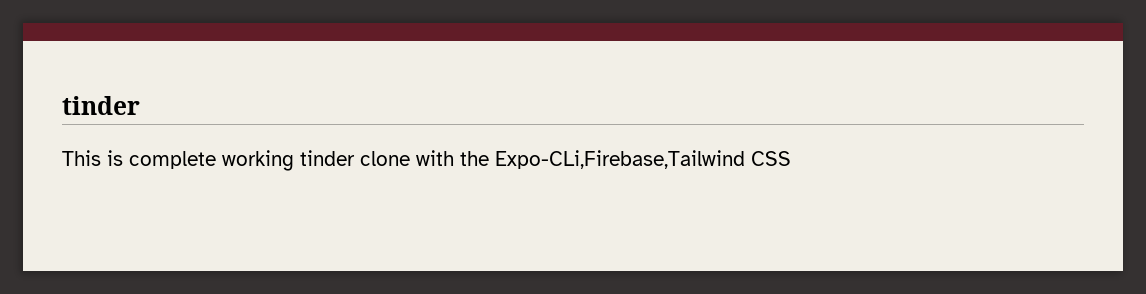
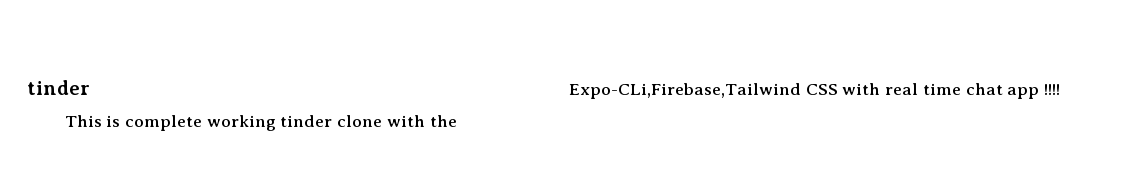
- This is complete working tinder clone with the Expo-CLi,Firebase,Tailwind CSS
+ This is complete working tinder clone with the Expo-CLi,Firebase,Tailwind CSS with real time chat app !!!!

